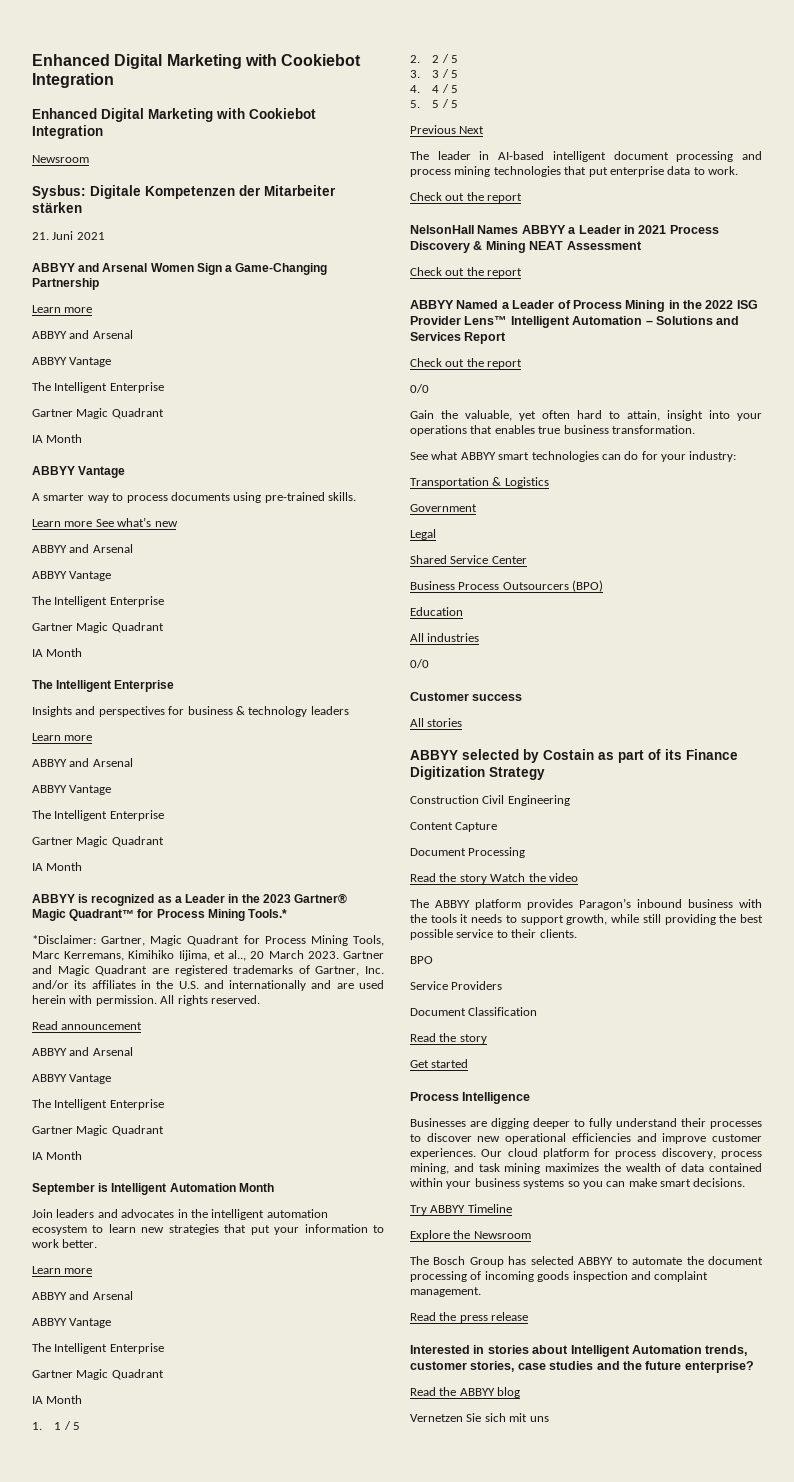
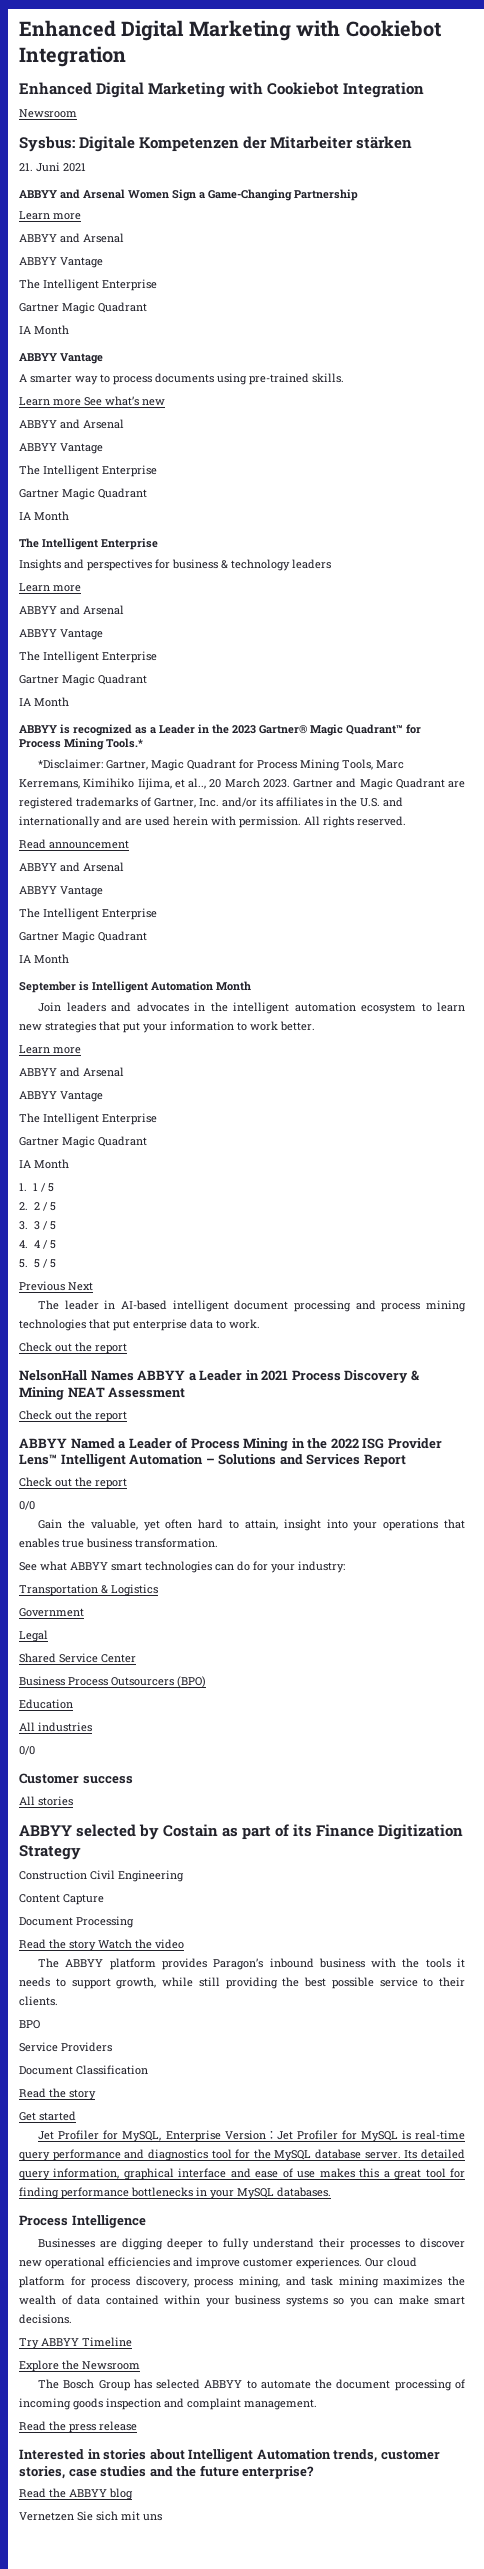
+ Jet Profiler for MySQL, Enterprise Version：Jet Profiler for MySQL is real-time query performance and diagnostics tool for the MySQL database server. Its detailed query information, graphical interface and ease of use makes this a great tool for finding performance bottlenecks in your MySQL databases.

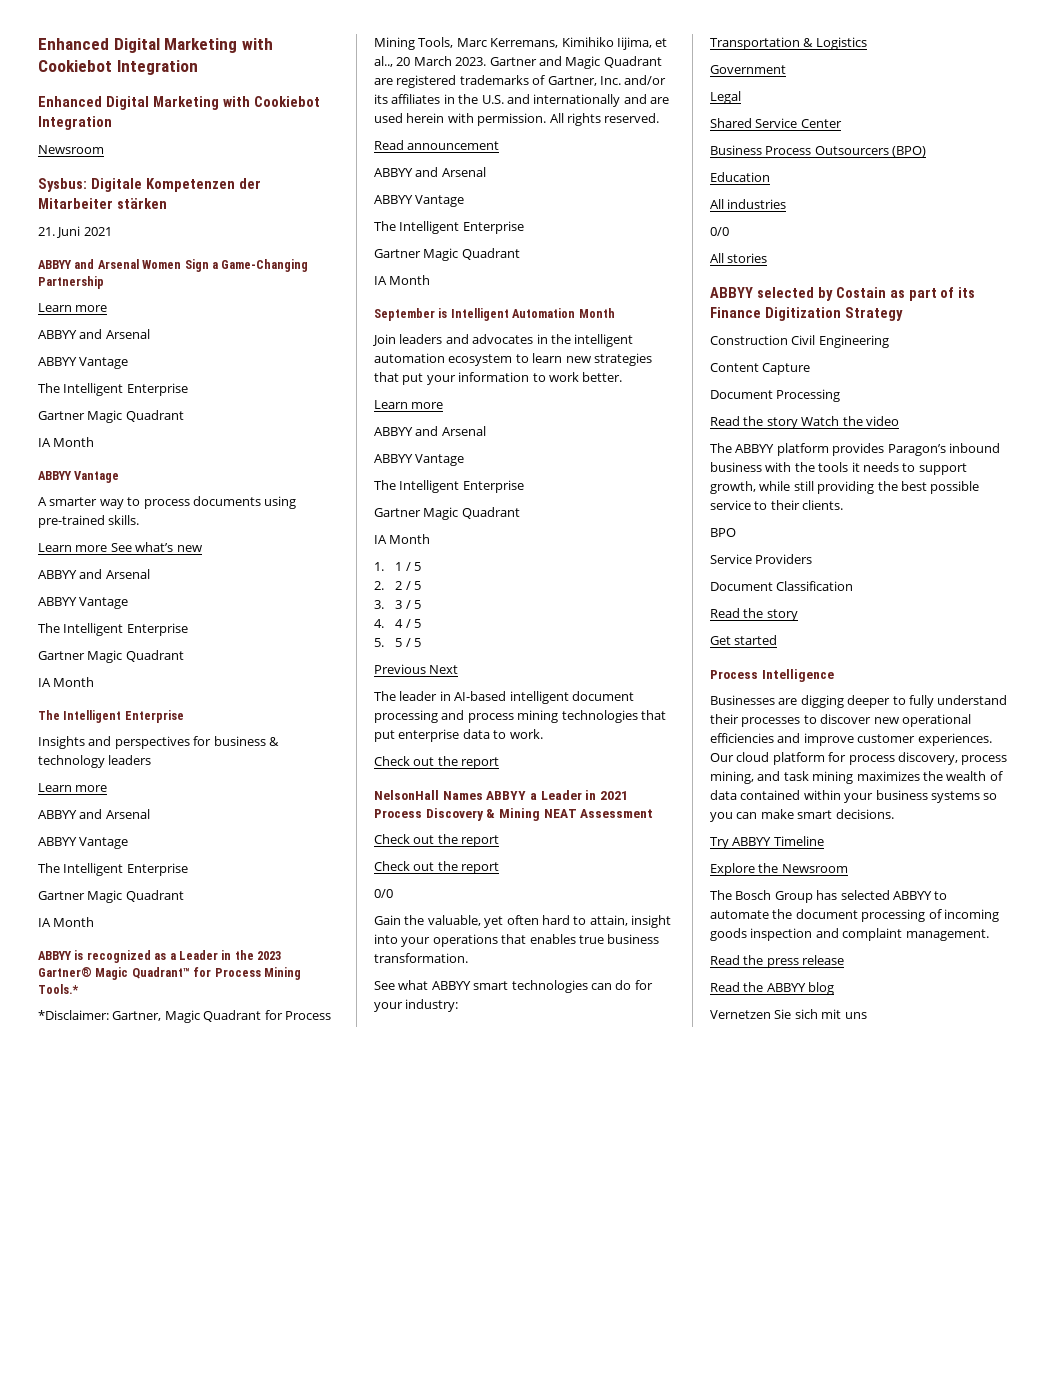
- ABBYY Named a Leader of Process Mining in the 2022 ISG Provider Lens™ Intelligent Automation – Solutions and Services Report
- Customer success
- Jet Profiler for MySQL, Enterprise Version：Jet Profiler for MySQL is real-time query performance and diagnostics tool for the MySQL database server. Its detailed query information, graphical interface and ease of use makes this a great tool for finding performance bottlenecks in your MySQL databases.
- Interested in stories about Intelligent Automation trends, customer stories, case studies and the future enterprise?

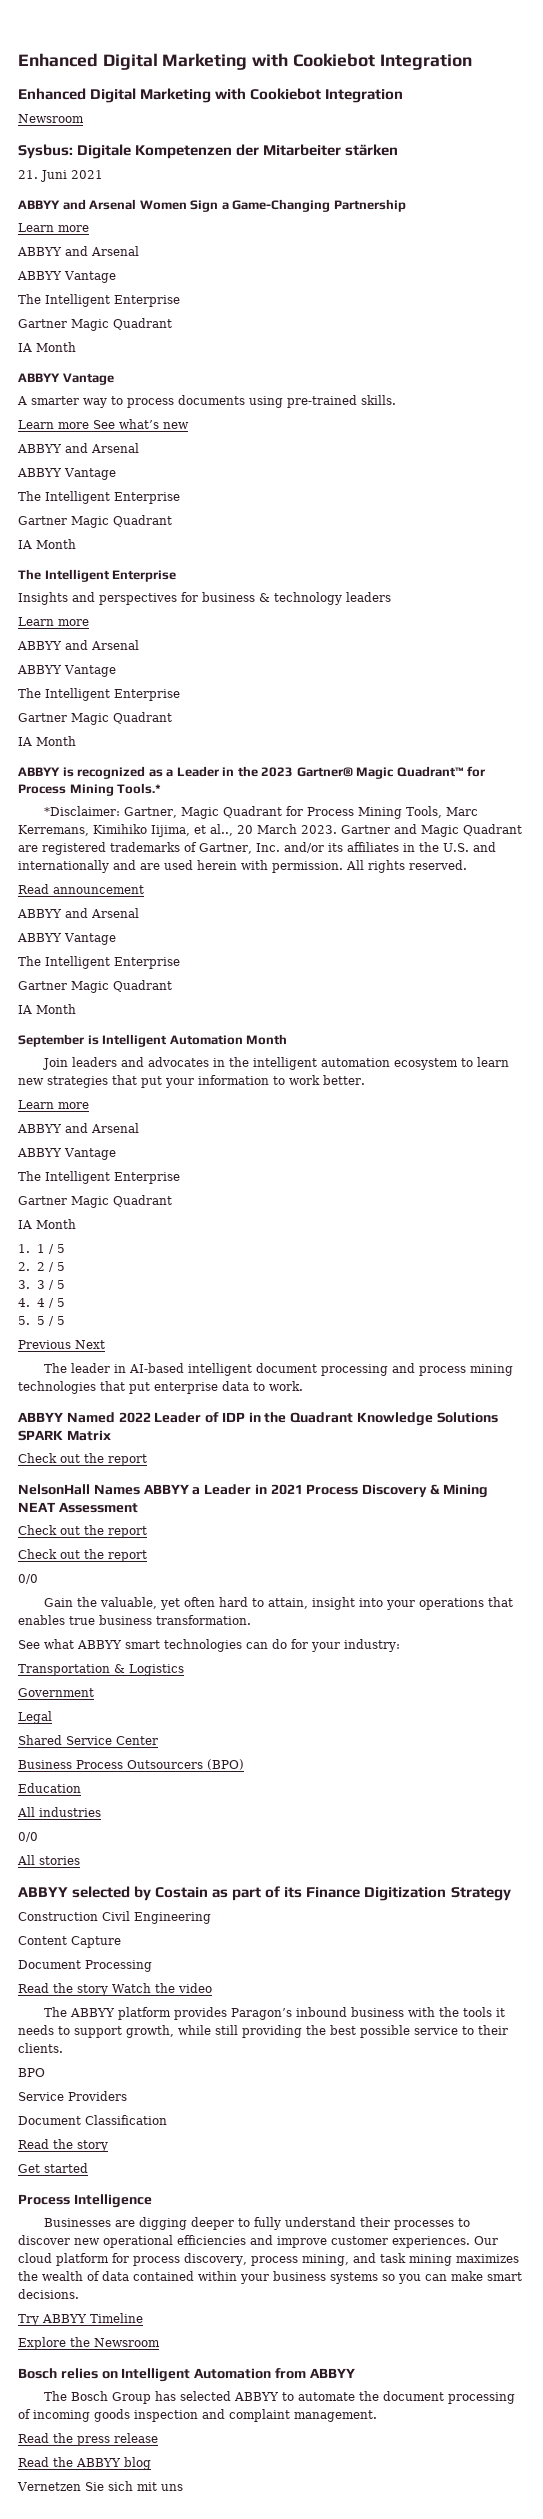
+ ABBYY Named 2022 Leader of IDP in the Quadrant Knowledge Solutions SPARK Matrix
+ Bosch relies on Intelligent Automation from ABBYY

